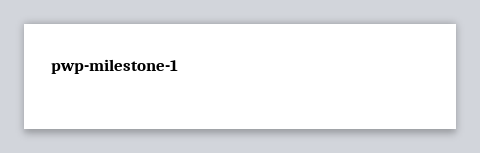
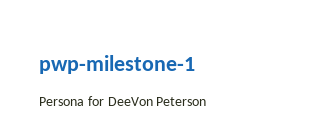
+ Persona for DeeVon Peterson

